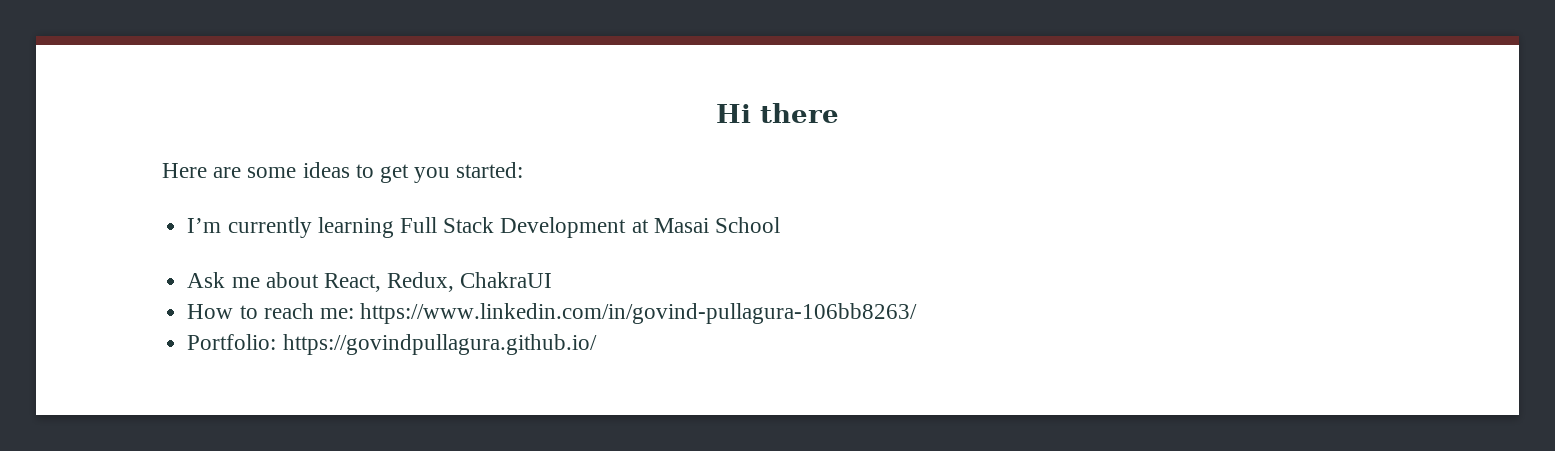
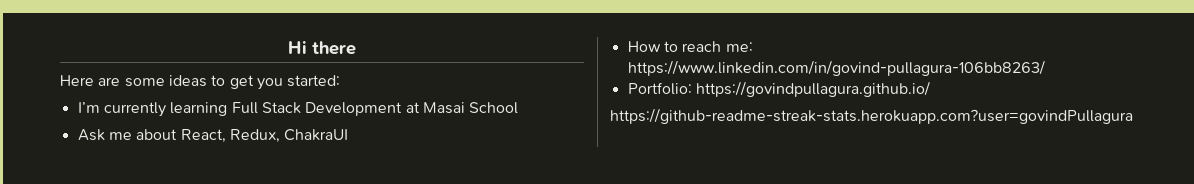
+ https://github-readme-streak-stats.herokuapp.com?user=govindPullagura

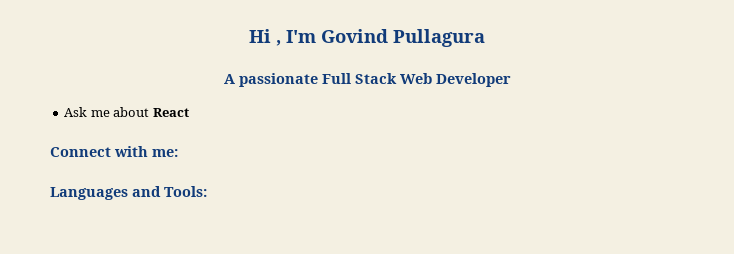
- Hi there
- Here are some ideas to get you started:
- I’m currently learning Full Stack Development at Masai School
- Ask me about React, Redux, ChakraUI
- How to reach me: https://www.linkedin.com/in/govind-pullagura-106bb8263/
- Portfolio: https://govindpullagura.github.io/
- https://github-readme-streak-stats.herokuapp.com?user=govindPullagura
+ Hi , I'm Govind Pullagura
+ A passionate Full Stack Web Developer
+ Ask me about React
+ Connect with me:
+ Languages and Tools:

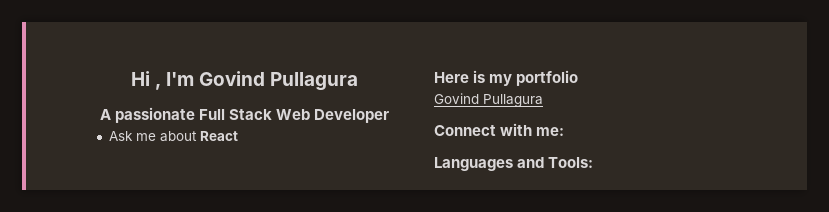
+ Here is my portfolio
+ Govind Pullagura

